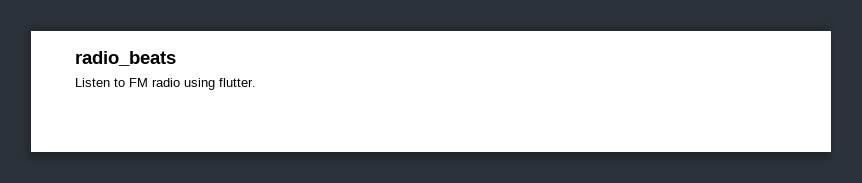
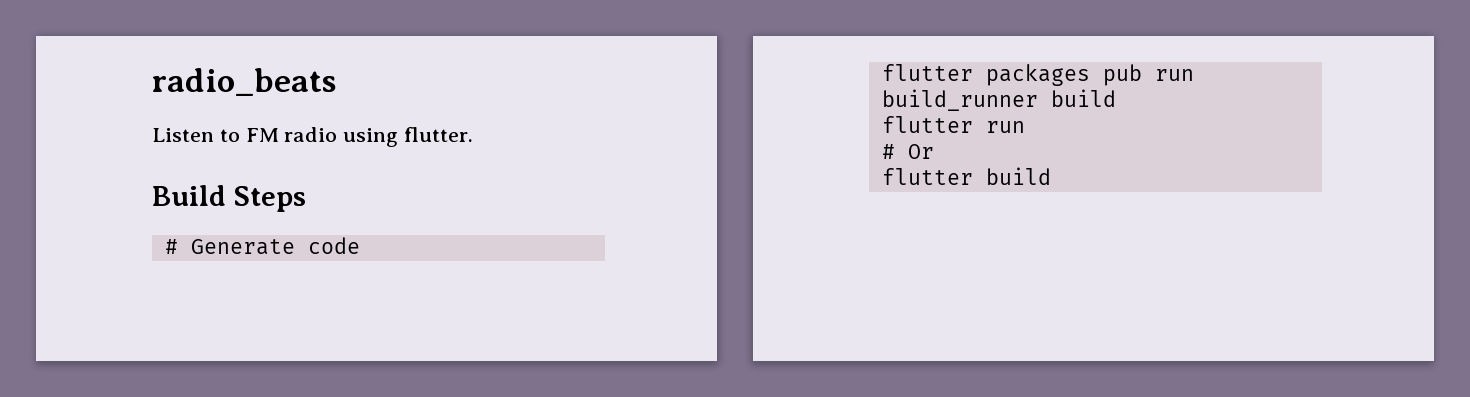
+ Build Steps
+ # Generate code
+ flutter packages pub run build_runner build
+ flutter run
+ # Or
+ flutter build

